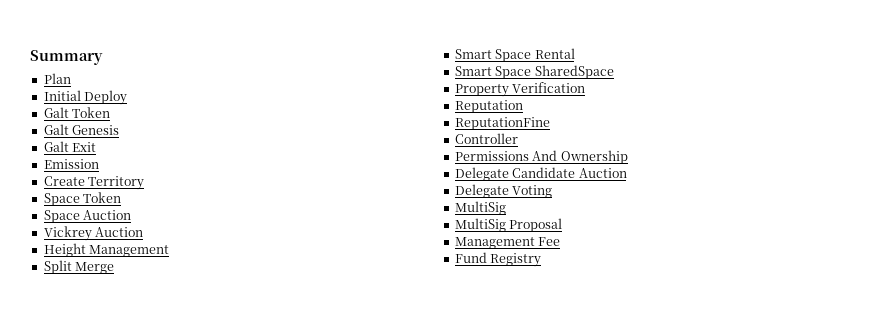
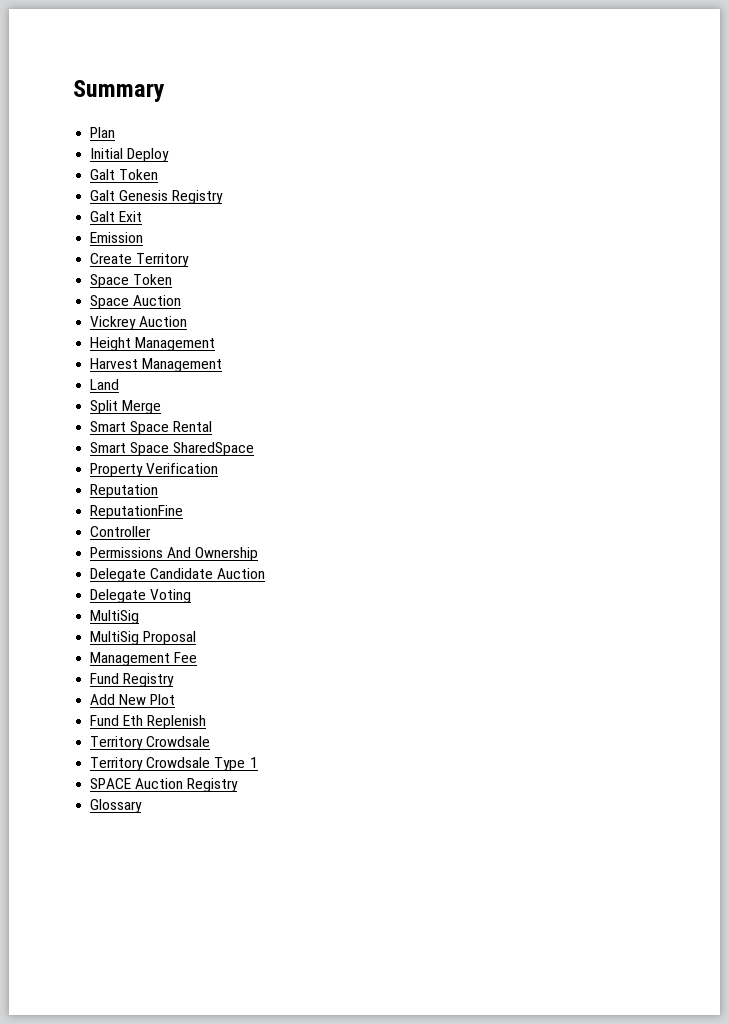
- Galt Genesis
+ Galt Genesis Registry
+ Harvest Management
+ Land
+ Add New Plot
+ Fund Eth Replenish
+ Territory Crowdsale
+ Territory Crowdsale Type 1
+ SPACE Auction Registry
+ Glossary

